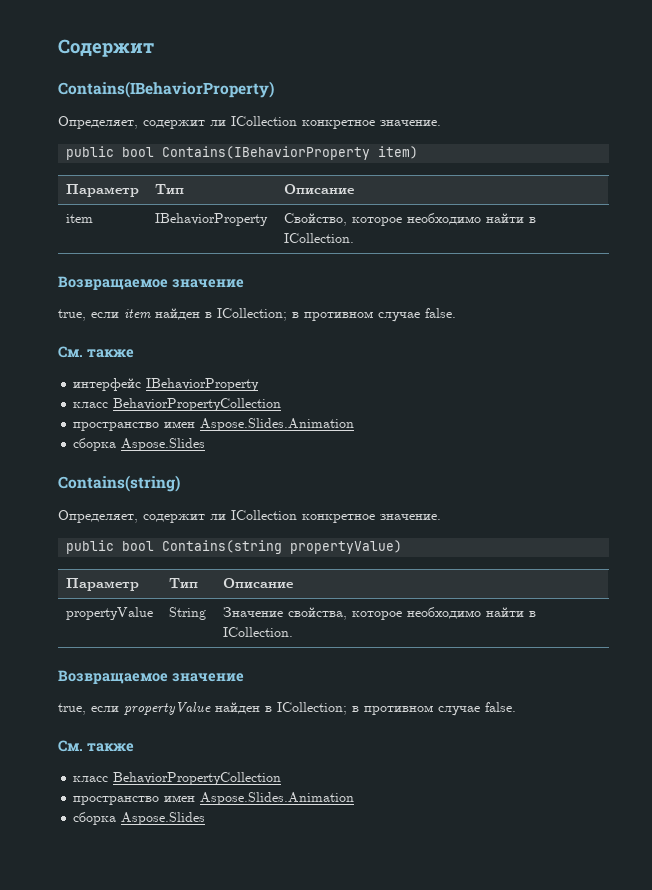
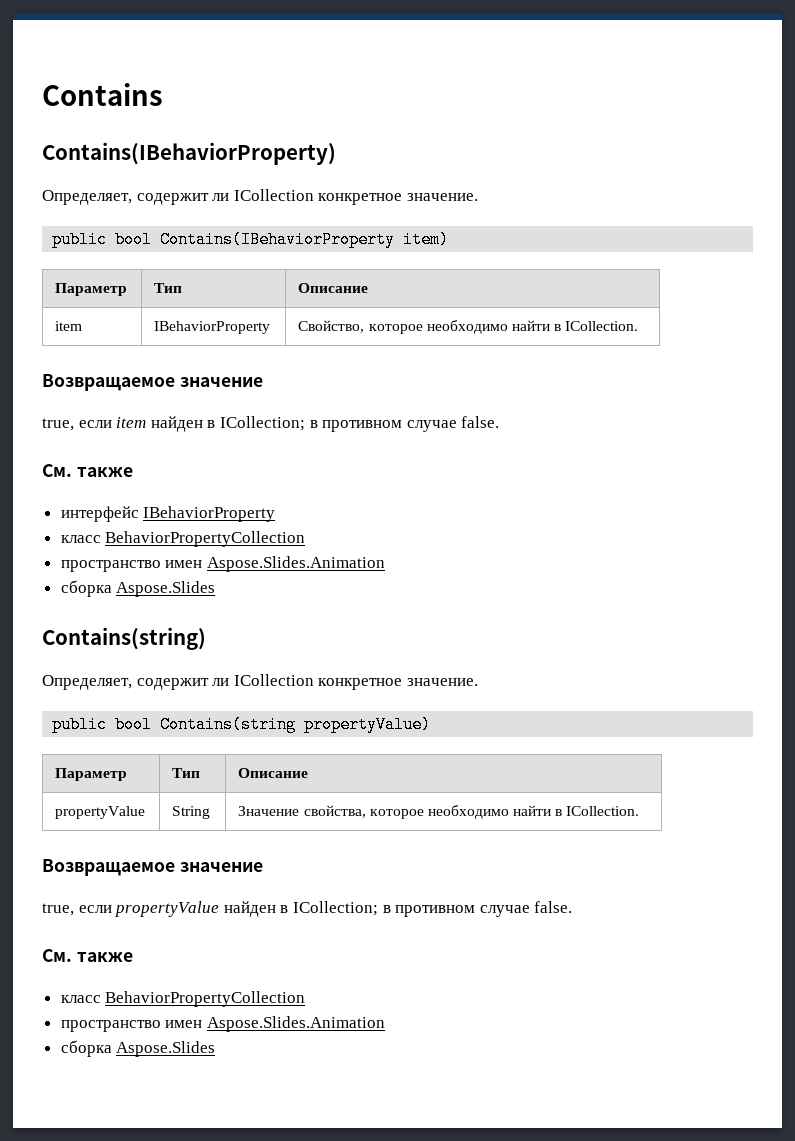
- Содержит
+ Contains

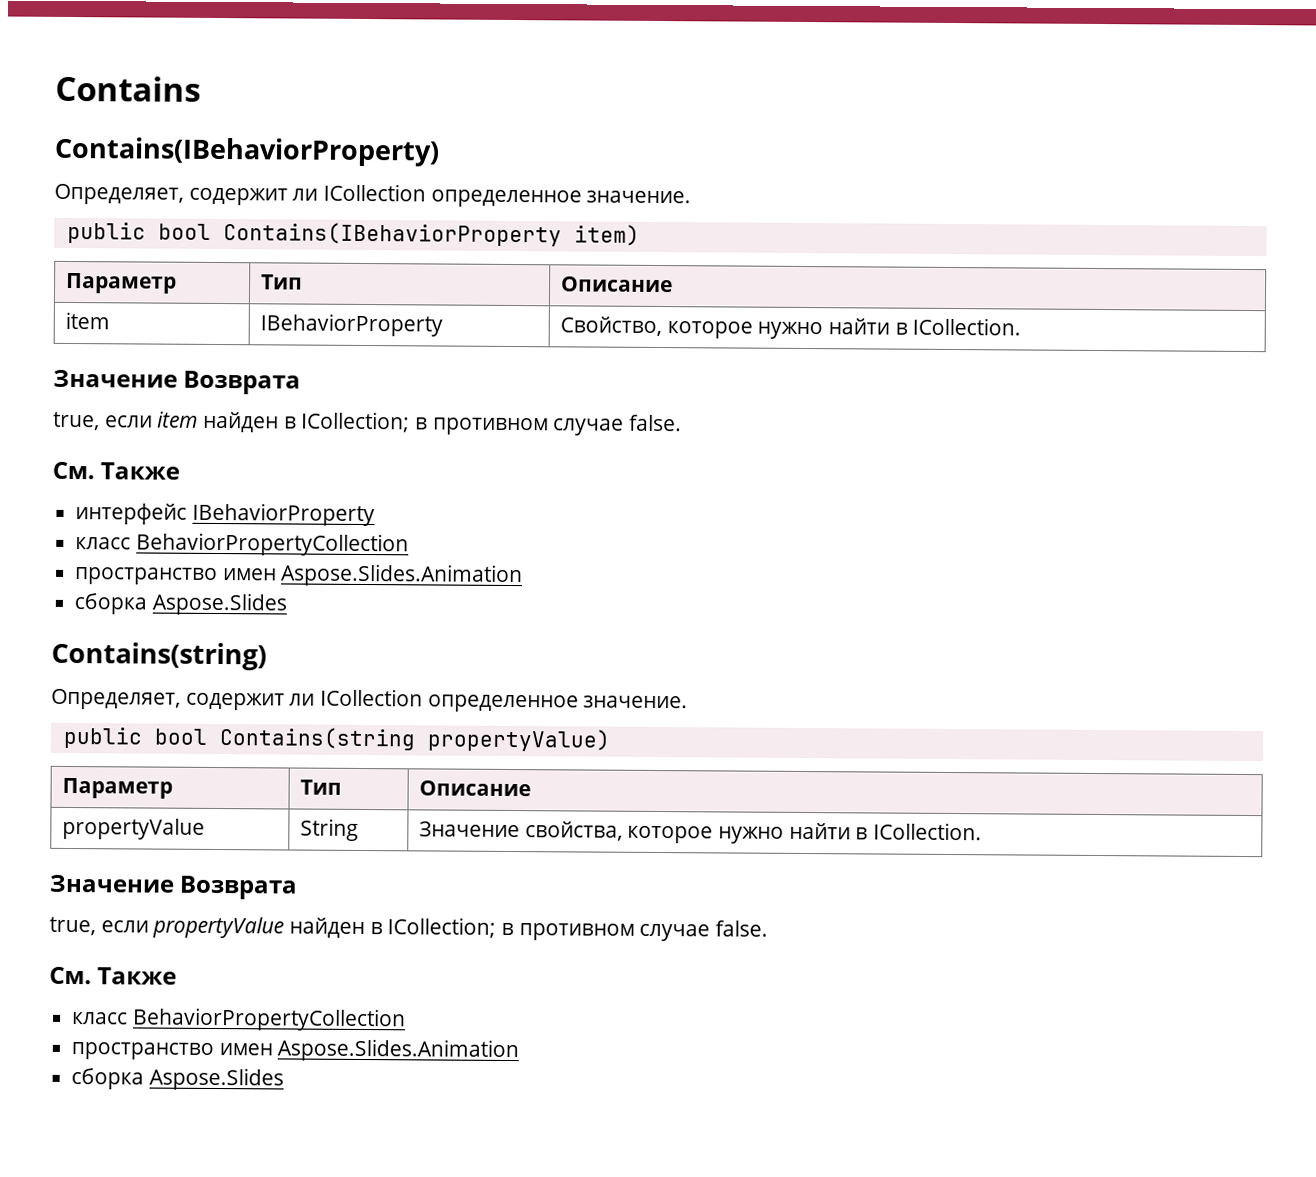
  Contains(IBehaviorProperty)
- Определяет, содержит ли ICollection конкретное значение.
+ Определяет, содержит ли ICollection определенное значение.
- item | IBehaviorProperty | Свойство, которое необходимо найти в ICollection.
- Возвращаемое значение
+ item | IBehaviorProperty | Свойство, которое нужно найти в ICollection.
+ Значение Возврата
  true, если item найден в ICollection; в противном случае false.
- См. также
+ См. Также
  Contains(string)
- Определяет, содержит ли ICollection конкретное значение.
+ Определяет, содержит ли ICollection определенное значение.
- propertyValue | String | Значение свойства, которое необходимо найти в ICollection.
- Возвращаемое значение
+ propertyValue | String | Значение свойства, которое нужно найти в ICollection.
+ Значение Возврата
  true, если propertyValue найден в ICollection; в противном случае false.
- См. также
+ См. Также

